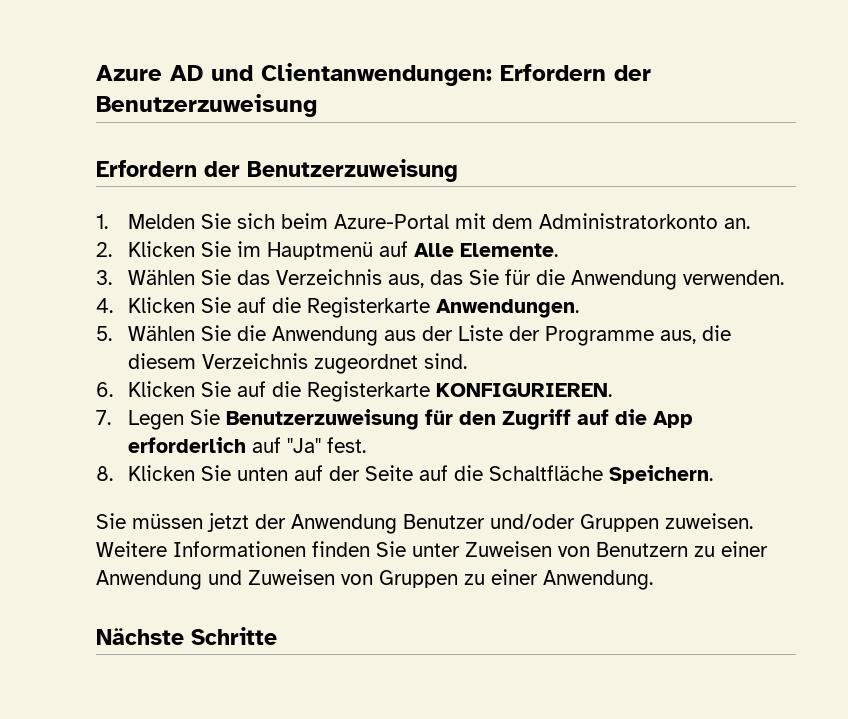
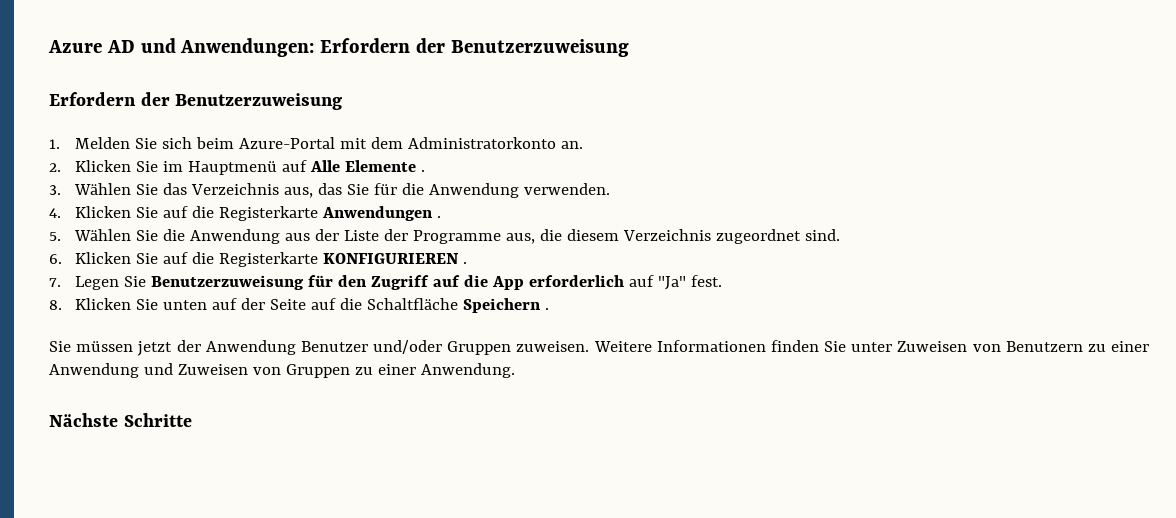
- Azure AD und Clientanwendungen: Erfordern der Benutzerzuweisung
+ Azure AD und Anwendungen: Erfordern der Benutzerzuweisung
- 2. Klicken Sie im Hauptmenü auf Alle Elemente.
+ 2. Klicken Sie im Hauptmenü auf Alle Elemente .
- 4. Klicken Sie auf die Registerkarte Anwendungen.
+ 4. Klicken Sie auf die Registerkarte Anwendungen .
- 6. Klicken Sie auf die Registerkarte KONFIGURIEREN.
+ 6. Klicken Sie auf die Registerkarte KONFIGURIEREN .
- 8. Klicken Sie unten auf der Seite auf die Schaltfläche Speichern.
+ 8. Klicken Sie unten auf der Seite auf die Schaltfläche Speichern .

